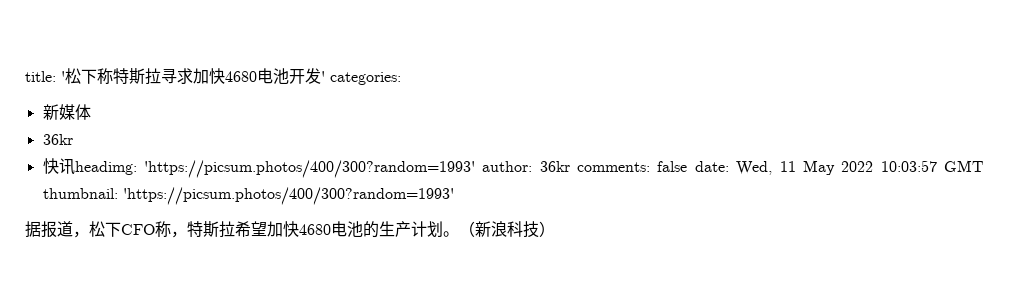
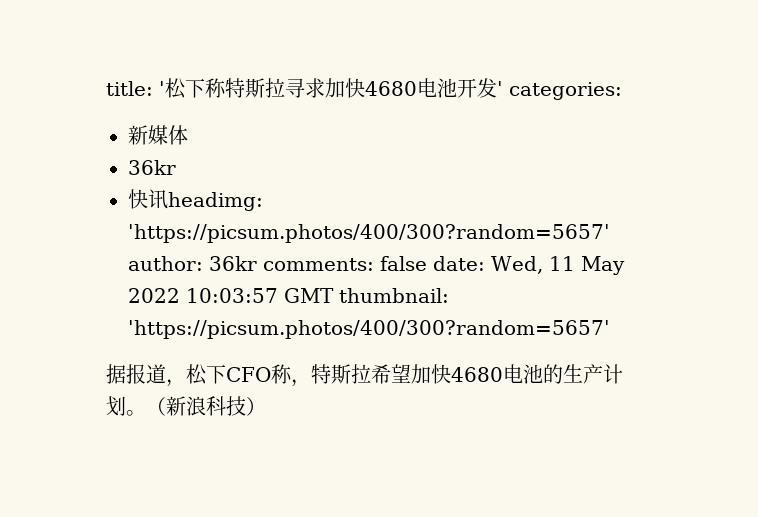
- 快讯headimg: 'https://picsum.photos/400/300?random=1993' author: 36kr comments: false date: Wed, 11 May 2022 10:03:57 GMT thumbnail: 'https://picsum.photos/400/300?random=1993'
+ 快讯headimg: 'https://picsum.photos/400/300?random=5657' author: 36kr comments: false date: Wed, 11 May 2022 10:03:57 GMT thumbnail: 'https://picsum.photos/400/300?random=5657'

